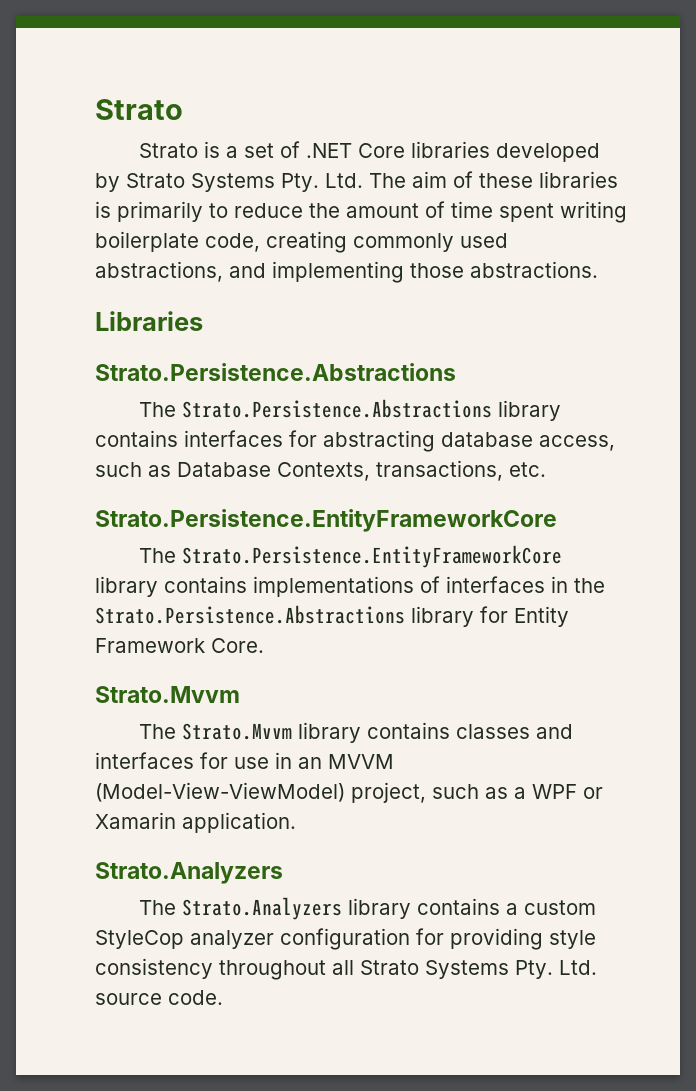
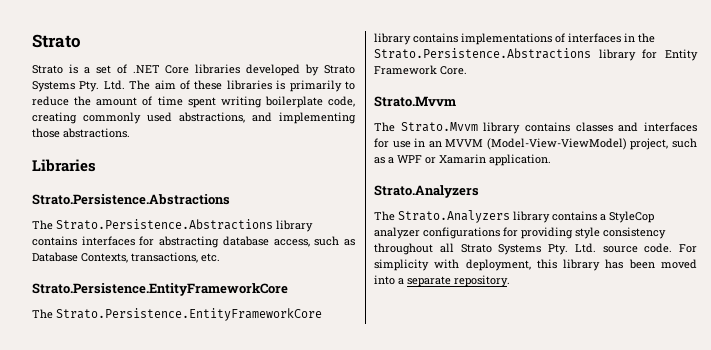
- The Strato.Analyzers library contains a custom StyleCop analyzer configuration for providing style consistency throughout all Strato Systems Pty. Ltd. source code.
+ The Strato.Analyzers library contains a StyleCop analyzer configurations for providing style consistency throughout all Strato Systems Pty. Ltd. source code.
+ For simplicity with deployment, this library has been moved into a separate repository.

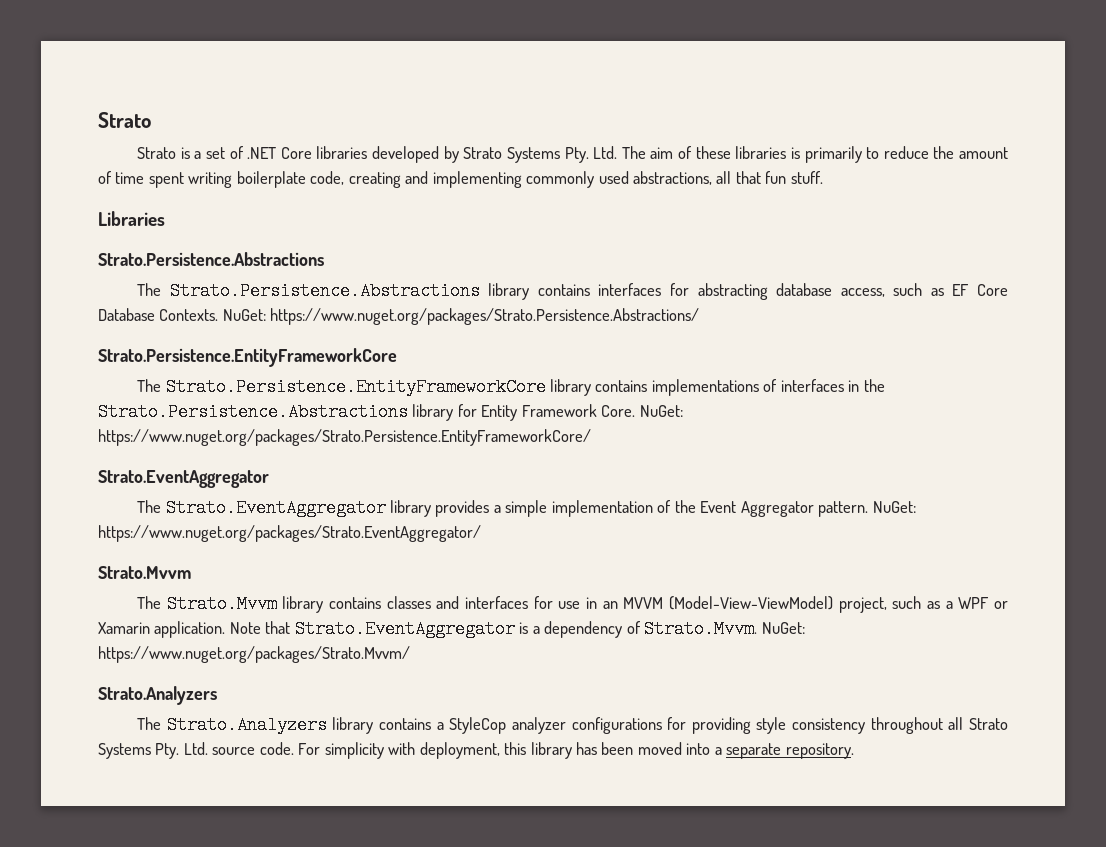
- Strato is a set of .NET Core libraries developed by Strato Systems Pty. Ltd. The aim of these libraries is primarily to reduce the amount of time spent writing boilerplate code, creating commonly used abstractions, and implementing those abstractions.
+ Strato is a set of .NET Core libraries developed by Strato Systems Pty. Ltd. The aim of these libraries is primarily to reduce the amount of time spent writing boilerplate code, creating and implementing commonly used abstractions, all that fun stuff.
- The Strato.Persistence.Abstractions library contains interfaces for abstracting database access, such as Database Contexts, transactions, etc.
+ The Strato.Persistence.Abstractions library contains interfaces for abstracting database access, such as EF Core Database Contexts. NuGet: https://www.nuget.org/packages/Strato.Persistence.Abstractions/
+ NuGet: https://www.nuget.org/packages/Strato.Persistence.EntityFrameworkCore/
+ Strato.EventAggregator
+ The Strato.EventAggregator library provides a simple implementation of the Event Aggregator pattern. NuGet: https://www.nuget.org/packages/Strato.EventAggregator/
+ Note that Strato.EventAggregator is a dependency of Strato.Mvvm. NuGet: https://www.nuget.org/packages/Strato.Mvvm/

